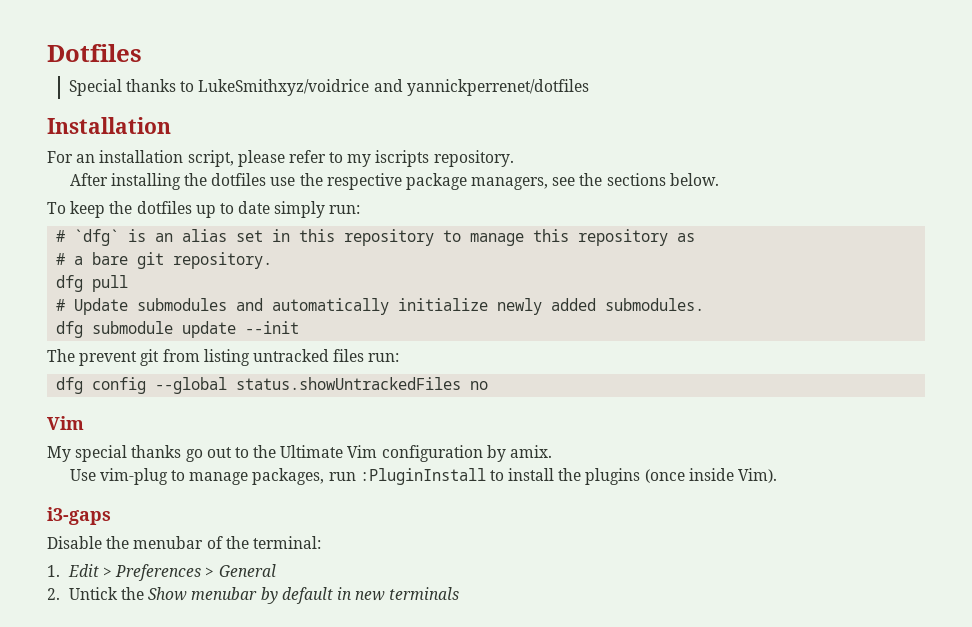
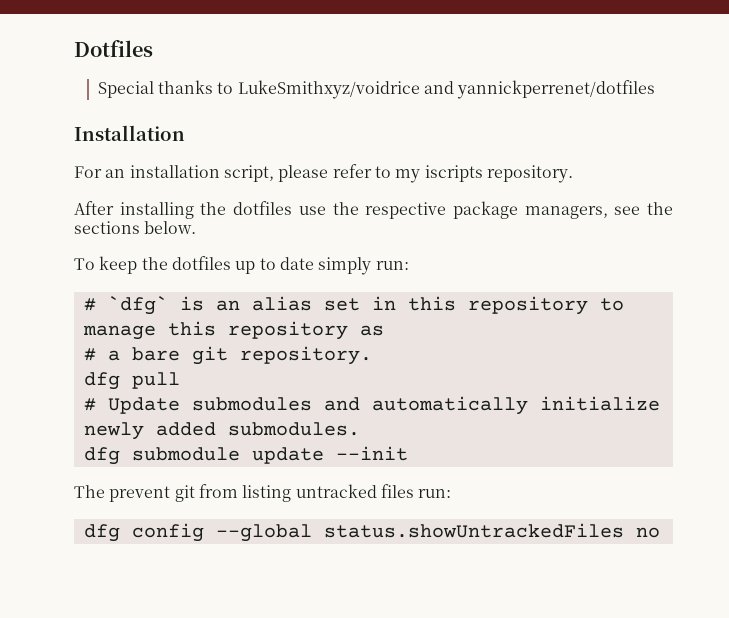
  dfg config --global status.showUntrackedFiles no
- Vim
- My special thanks go out to the Ultimate Vim configuration by amix.
- Use vim-plug to manage packages, run :PluginInstall to install the plugins (once inside Vim).
- i3-gaps
- Disable the menubar of the terminal:
- 1. Edit > Preferences > General
- 2. Untick the Show menubar by default in new terminals

